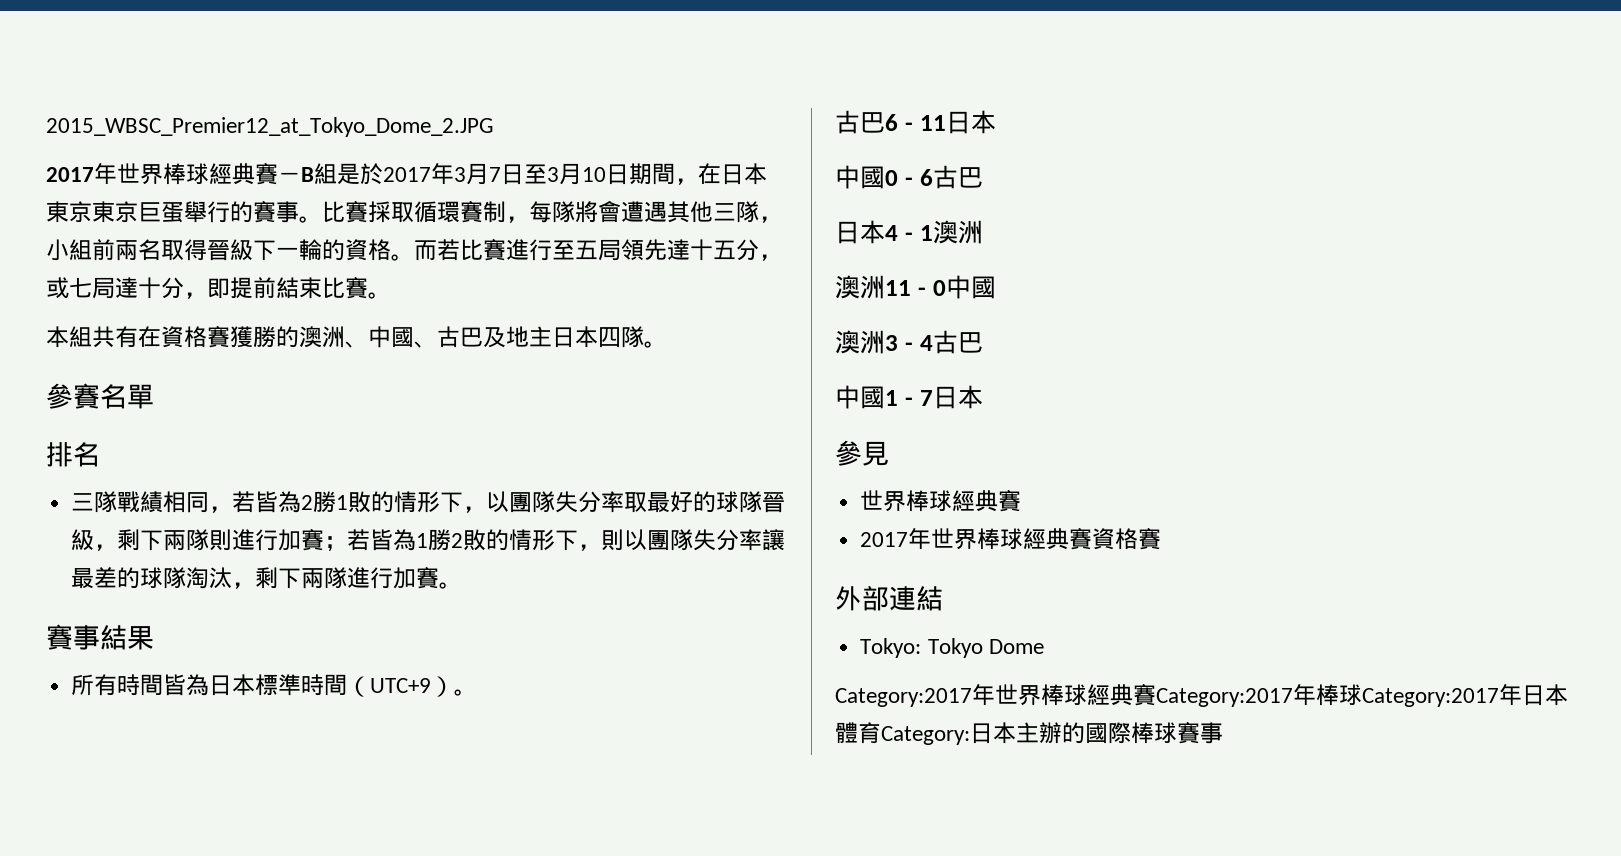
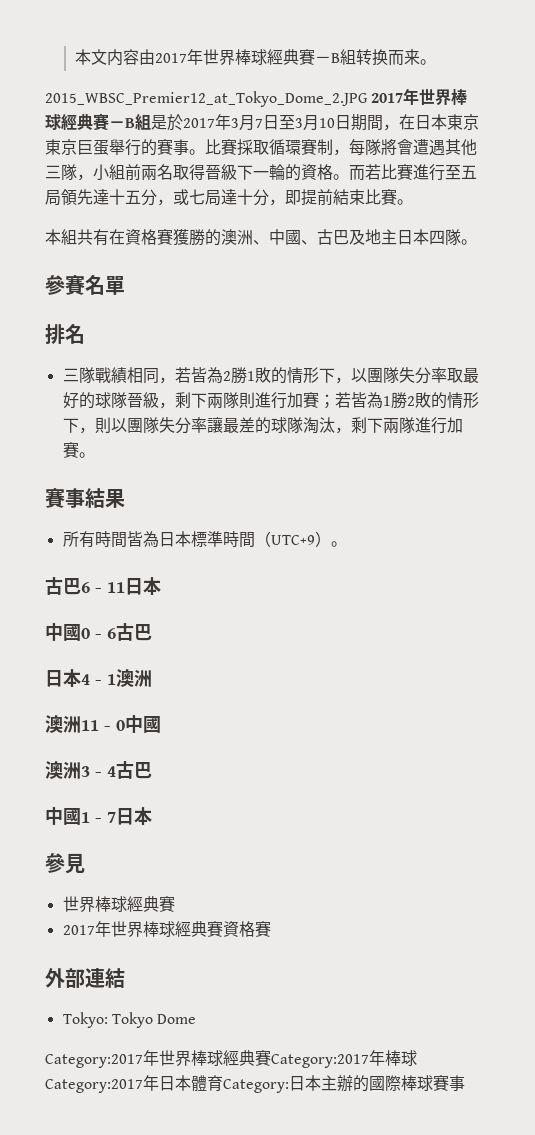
+ 本文内容由2017年世界棒球經典賽－B組转换而来。
- 2015_WBSC_Premier12_at_Tokyo_Dome_2.JPG
- 2017年世界棒球經典賽－B組是於2017年3月7日至3月10日期間，在日本東京東京巨蛋舉行的賽事。
+ 2015_WBSC_Premier12_at_Tokyo_Dome_2.JPG 2017年世界棒球經典賽－B組是於2017年3月7日至3月10日期間，在日本東京東京巨蛋舉行的賽事。

